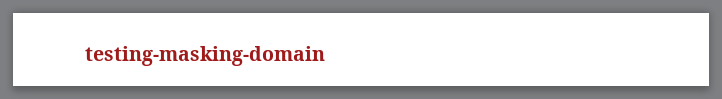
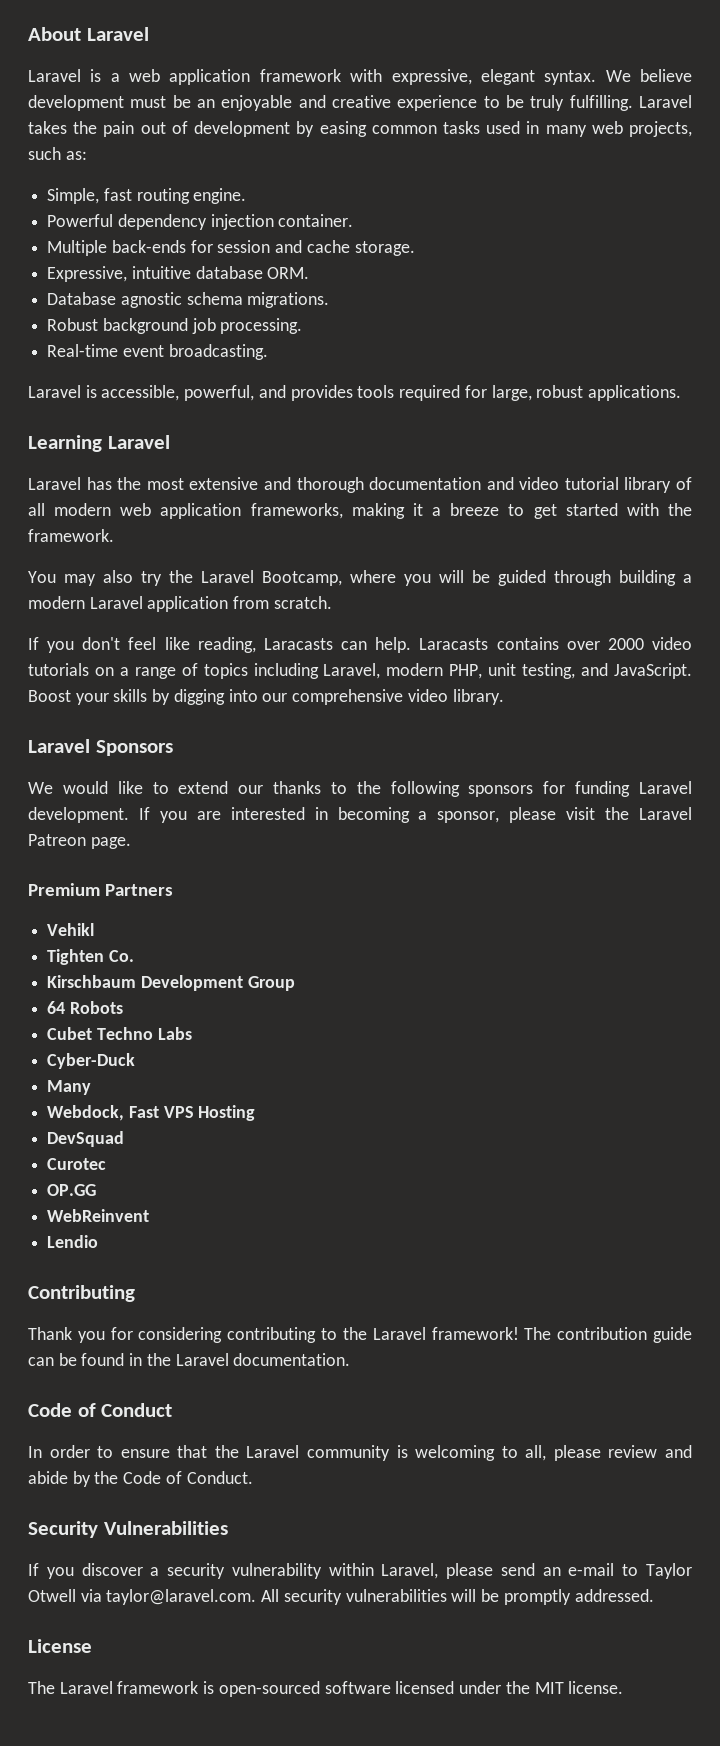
- testing-masking-domain
+ About Laravel
+ Laravel is a web application framework with expressive, elegant syntax. We believe development must be an enjoyable and creative experience to be truly fulfilling. Laravel takes the pain out of development by easing common tasks used in many web projects, such as:
+ Simple, fast routing engine.
+ Powerful dependency injection container.
+ Multiple back-ends for session and cache storage.
+ Expressive, intuitive database ORM.
+ Database agnostic schema migrations.
+ Robust background job processing.
+ Real-time event broadcasting.
+ Laravel is accessible, powerful, and provides tools required for large, robust applications.
+ Learning Laravel
+ Laravel has the most extensive and thorough documentation and video tutorial library of all modern web application frameworks, making it a breeze to get started with the framework.
+ You may also try the Laravel Bootcamp, where you will be guided through building a modern Laravel application from scratch.
+ If you don't feel like reading, Laracasts can help. Laracasts contains over 2000 video tutorials on a range of topics including Laravel, modern PHP, unit testing, and JavaScript. Boost your skills by digging into our comprehensive video library.
+ Laravel Sponsors
+ We would like to extend our thanks to the following sponsors for funding Laravel development. If you are interested in becoming a sponsor, please visit the Laravel Patreon page.
+ Premium Partners
+ Vehikl
+ Tighten Co.
+ Kirschbaum Development Group
+ 64 Robots
+ Cubet Techno Labs
+ Cyber-Duck
+ Many
+ Webdock, Fast VPS Hosting
+ DevSquad
+ Curotec
+ OP.GG
+ WebReinvent
+ Lendio
+ Contributing
+ Thank you for considering contributing to the Laravel framework! The contribution guide can be found in the Laravel documentation.
+ Code of Conduct
+ In order to ensure that the Laravel community is welcoming to all, please review and abide by the Code of Conduct.
+ Security Vulnerabilities
+ If you discover a security vulnerability within Laravel, please send an e-mail to Taylor Otwell via taylor@laravel.com. All security vulnerabilities will be promptly addressed.
+ License
+ The Laravel framework is open-sourced software licensed under the MIT license.

